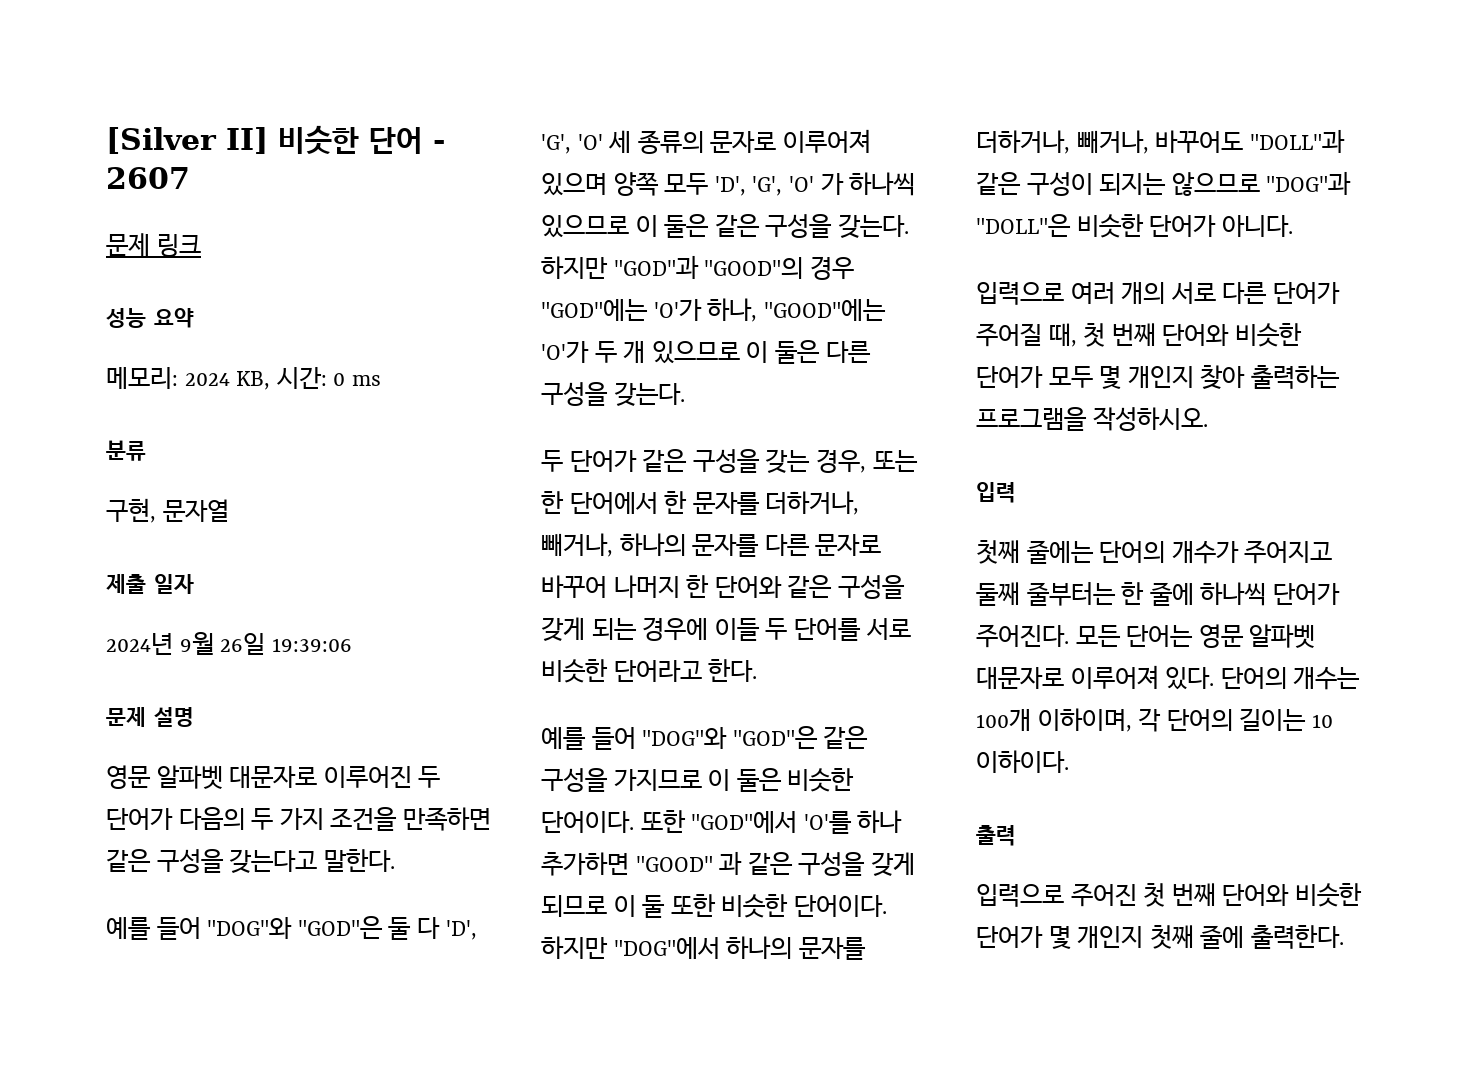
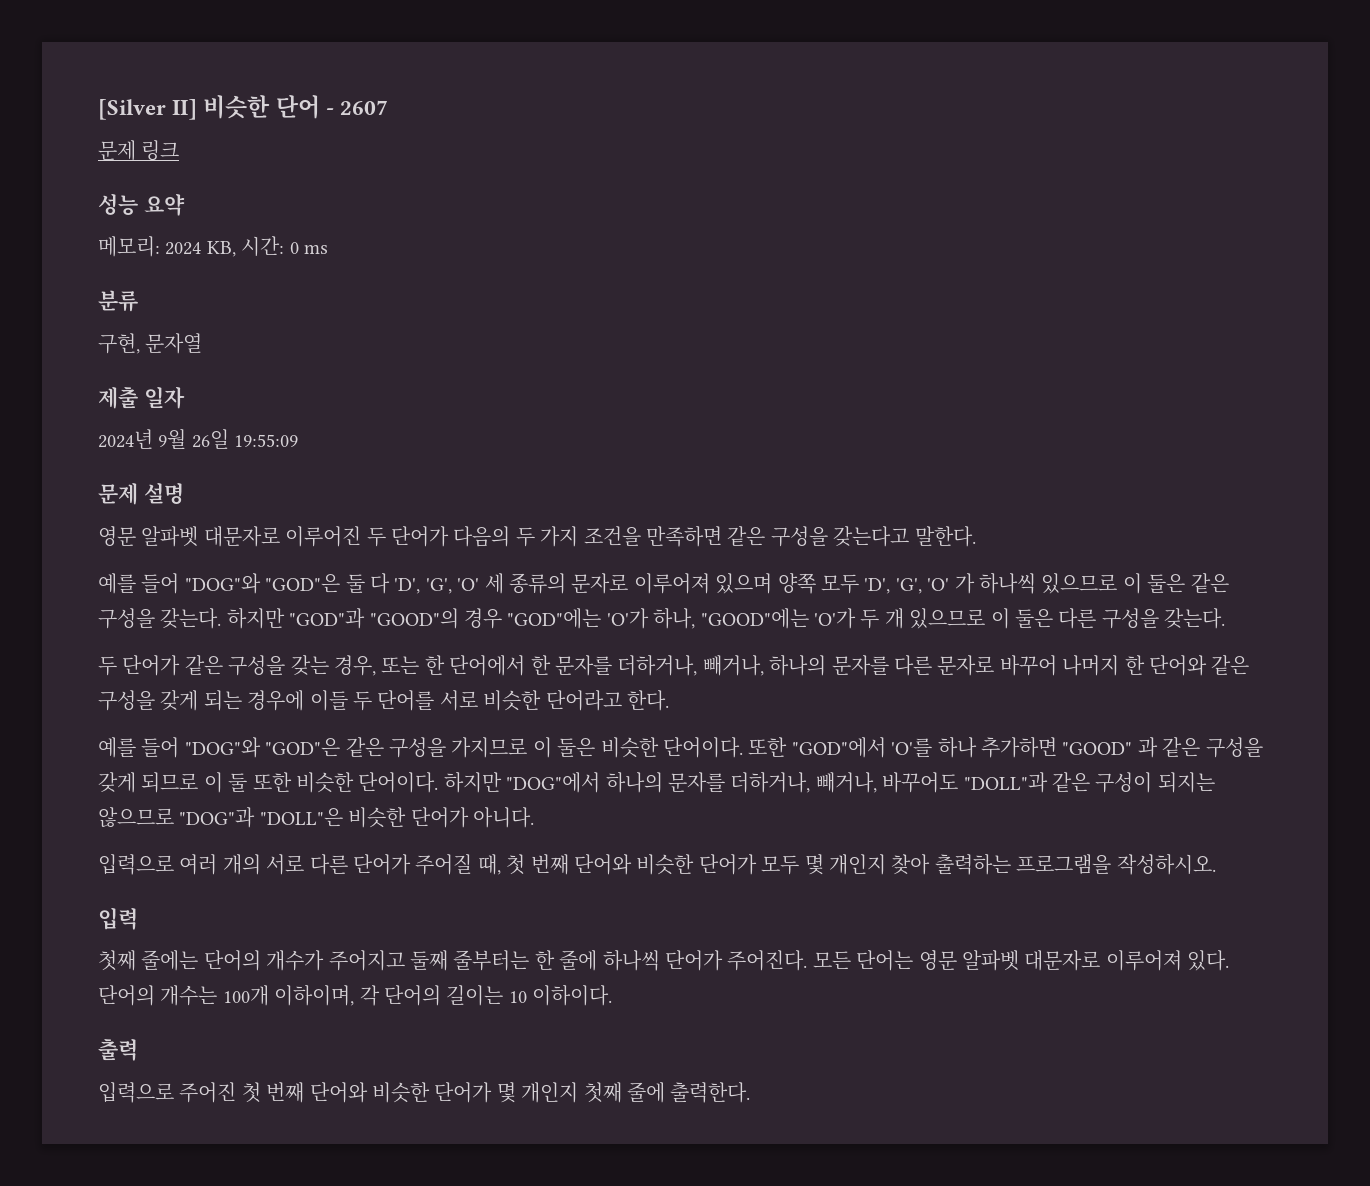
- 2024년 9월 26일 19:39:06
+ 2024년 9월 26일 19:55:09

